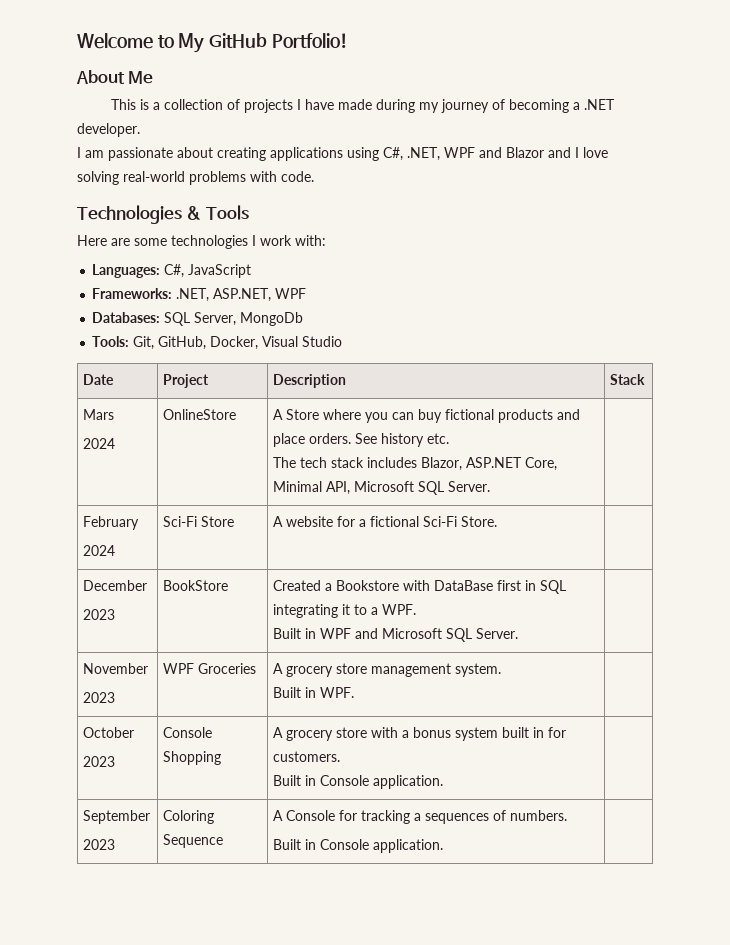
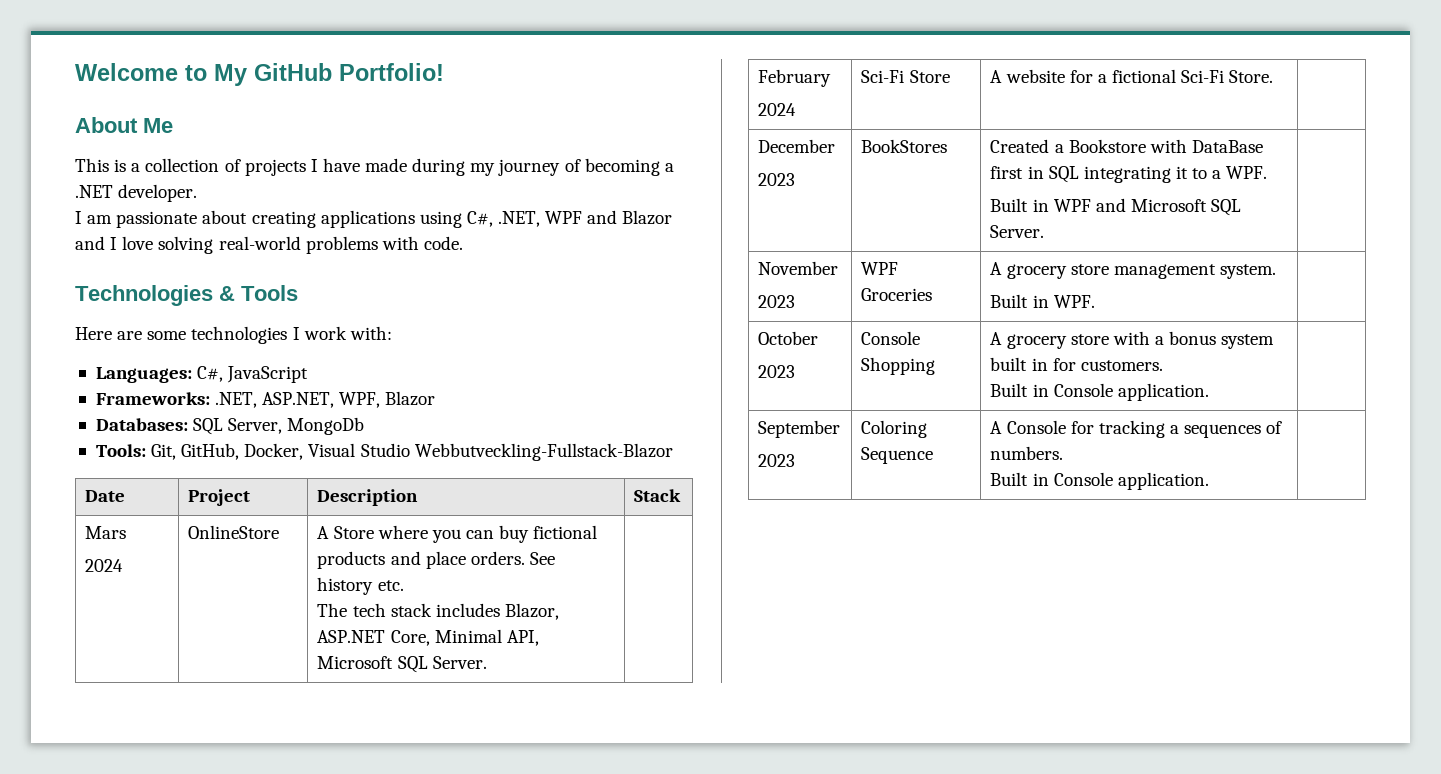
- Frameworks: .NET, ASP.NET, WPF
+ Frameworks: .NET, ASP.NET, WPF, Blazor
- Tools: Git, GitHub, Docker, Visual Studio
+ Tools: Git, GitHub, Docker, Visual Studio Webbutveckling-Fullstack-Blazor
  December
- 2023 | BookStore | Created a Bookstore with DataBase first in SQL integrating it to a WPF.
+ 2023 | BookStores | Created a Bookstore with DataBase first in SQL integrating it to a WPF.

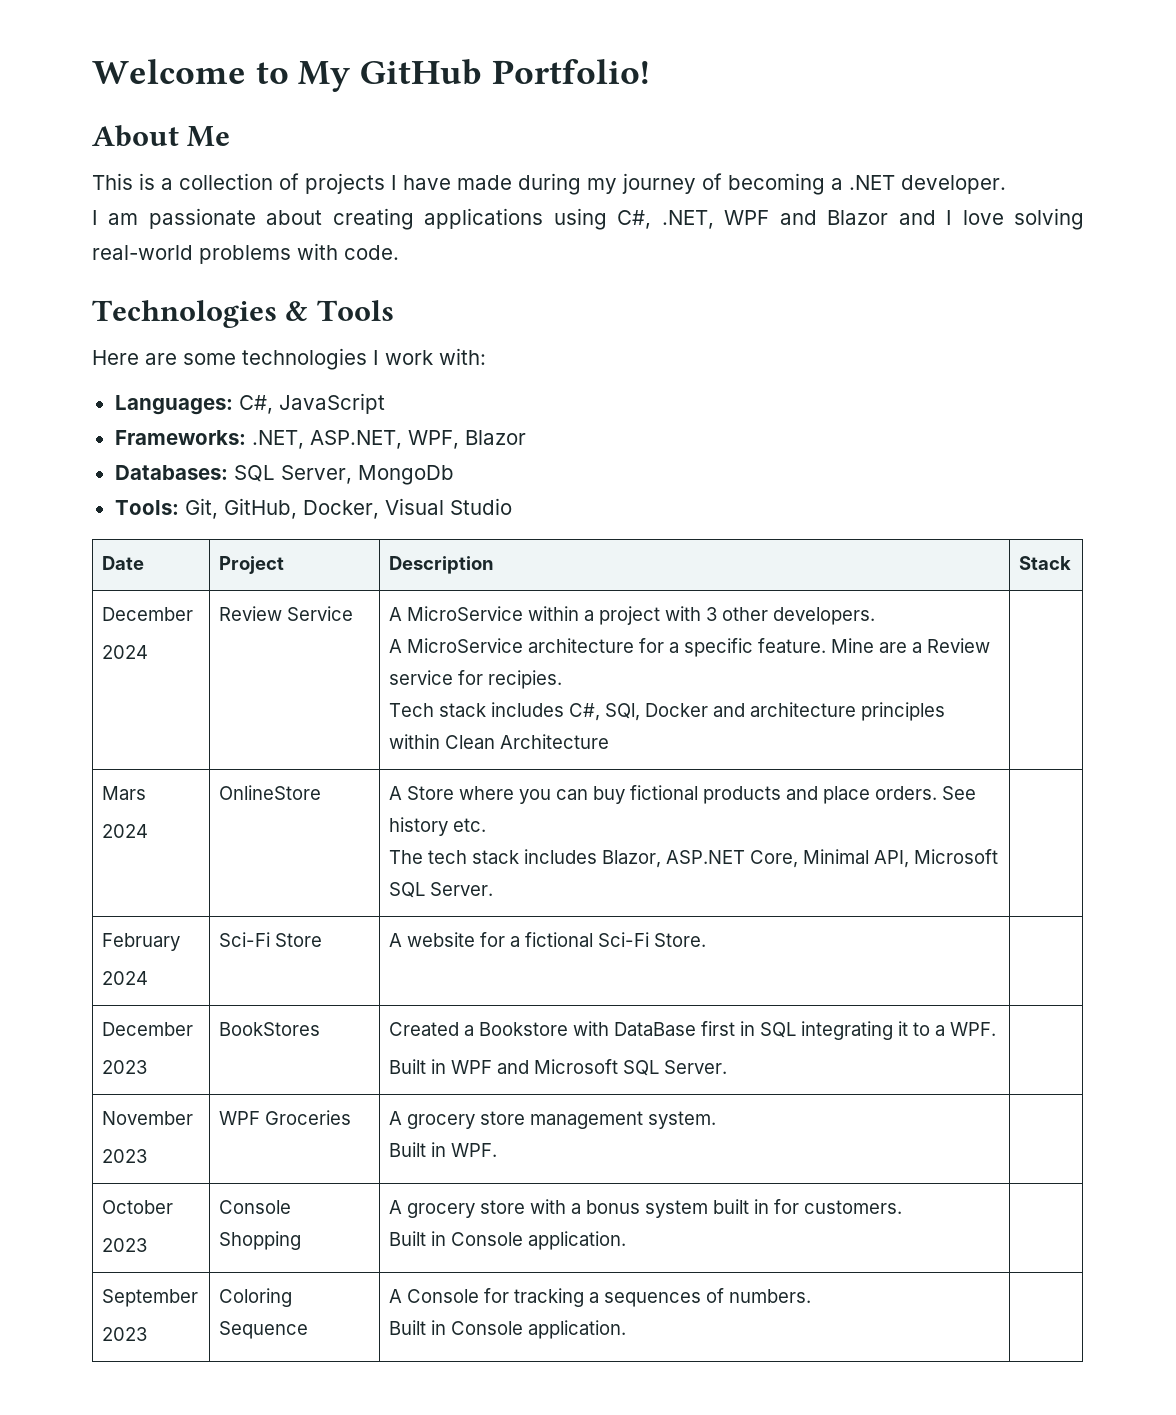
- Tools: Git, GitHub, Docker, Visual Studio Webbutveckling-Fullstack-Blazor
+ Tools: Git, GitHub, Docker, Visual Studio
  Date | Project | Description | Stack
+ December
+ 2024 | Review Service | A MicroService within a project with 3 other developers.
+ A MicroService architecture for a specific feature. Mine are a Review service for recipies.
+ Tech stack includes C#, SQl, Docker and architecture principles within Clean Architecture |

